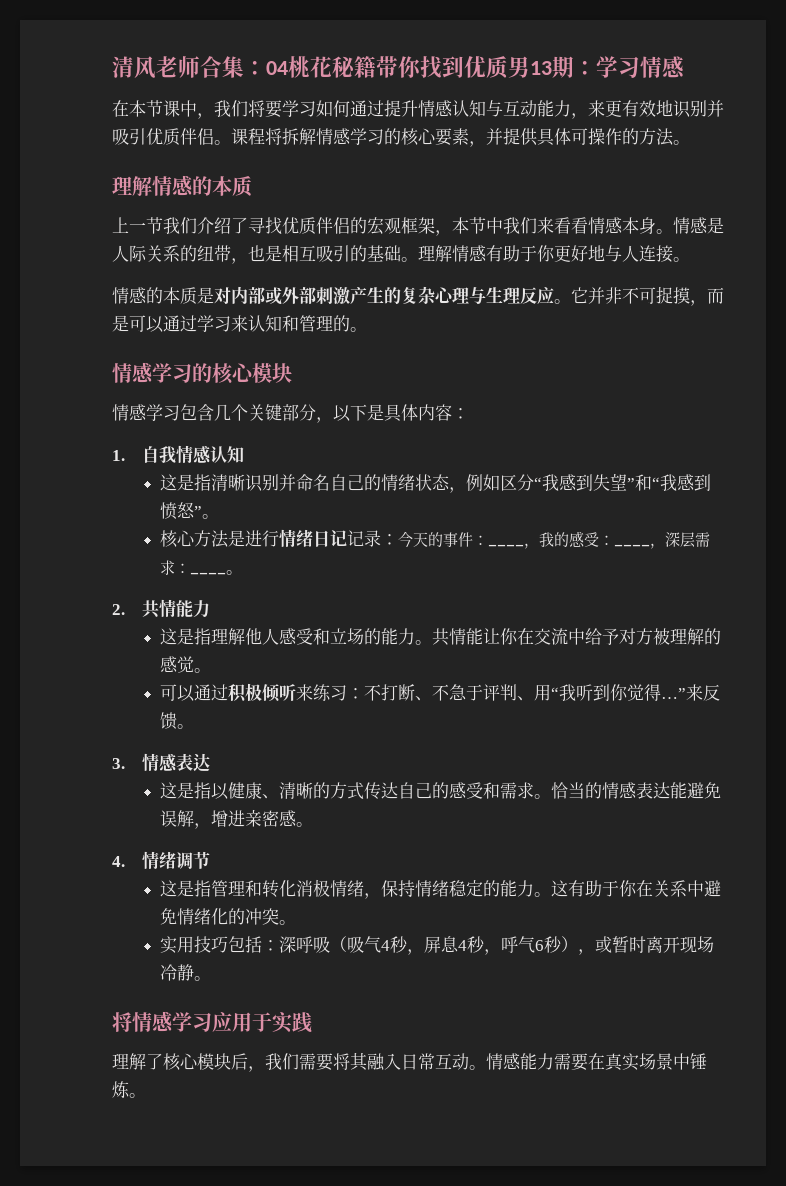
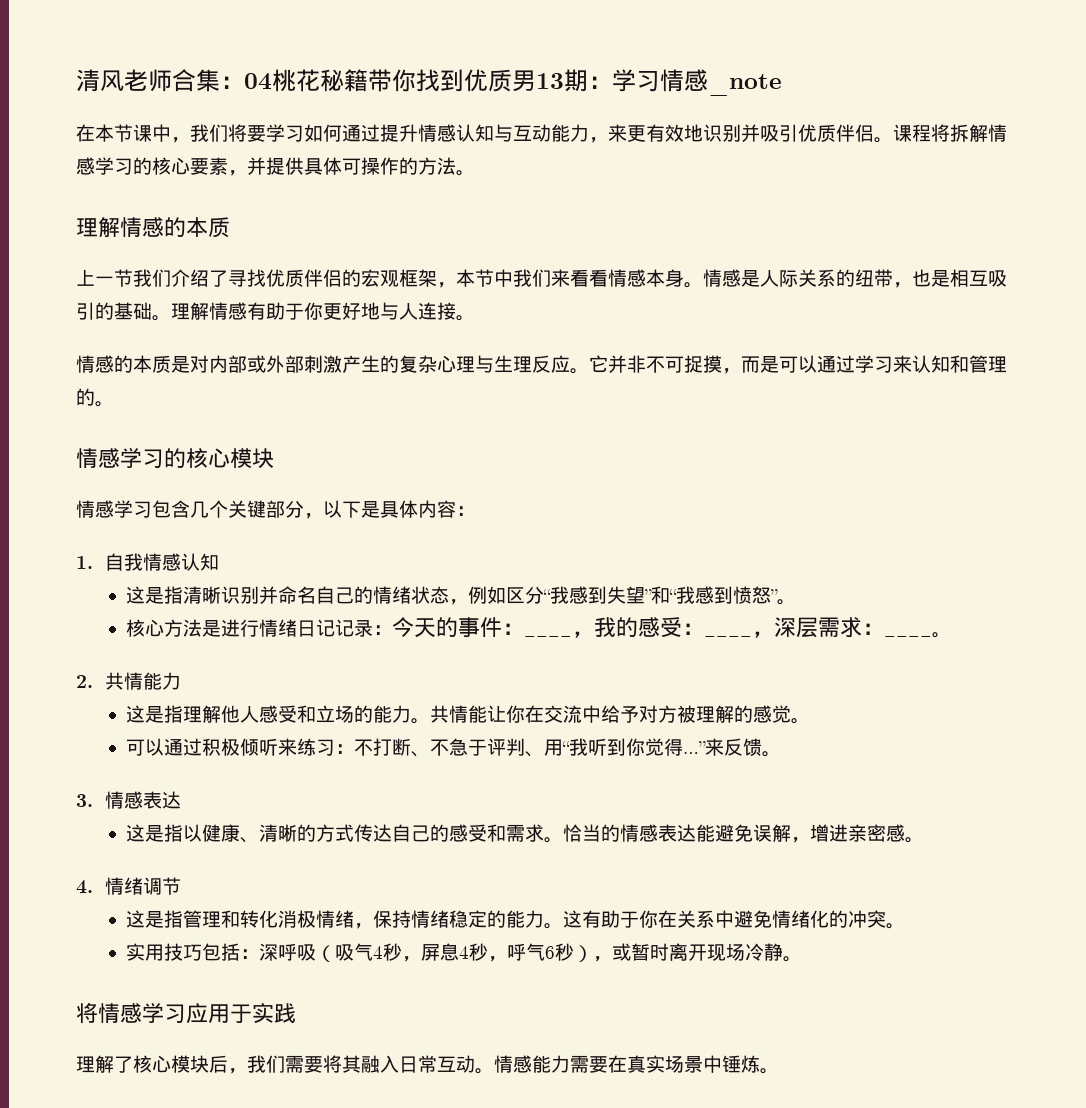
- 清风老师合集：04桃花秘籍带你找到优质男13期：学习情感
+ 清风老师合集：04桃花秘籍带你找到优质男13期：学习情感_note

